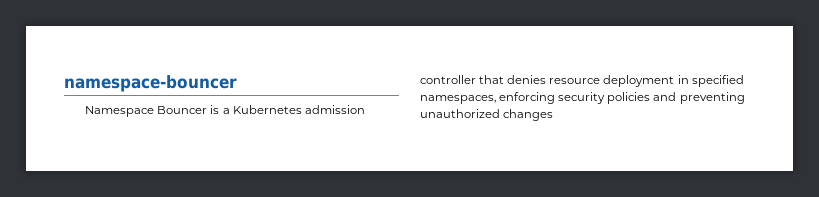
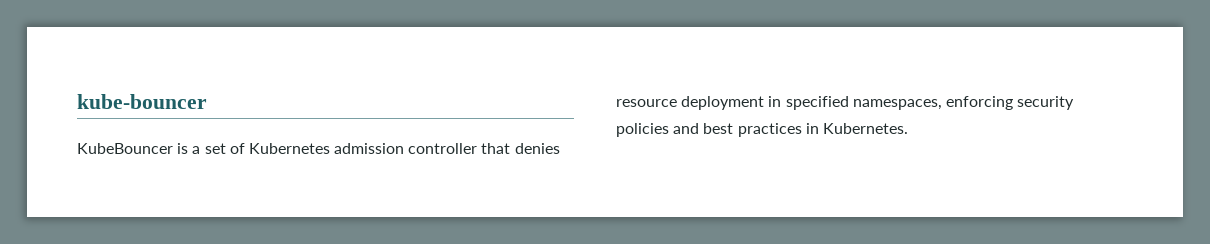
- namespace-bouncer
- Namespace Bouncer is a Kubernetes admission controller that denies resource deployment in specified namespaces, enforcing security policies and preventing unauthorized changes
+ kube-bouncer
+ KubeBouncer is a set of Kubernetes admission controller that denies resource deployment in specified namespaces, enforcing security policies and best practices in Kubernetes.

